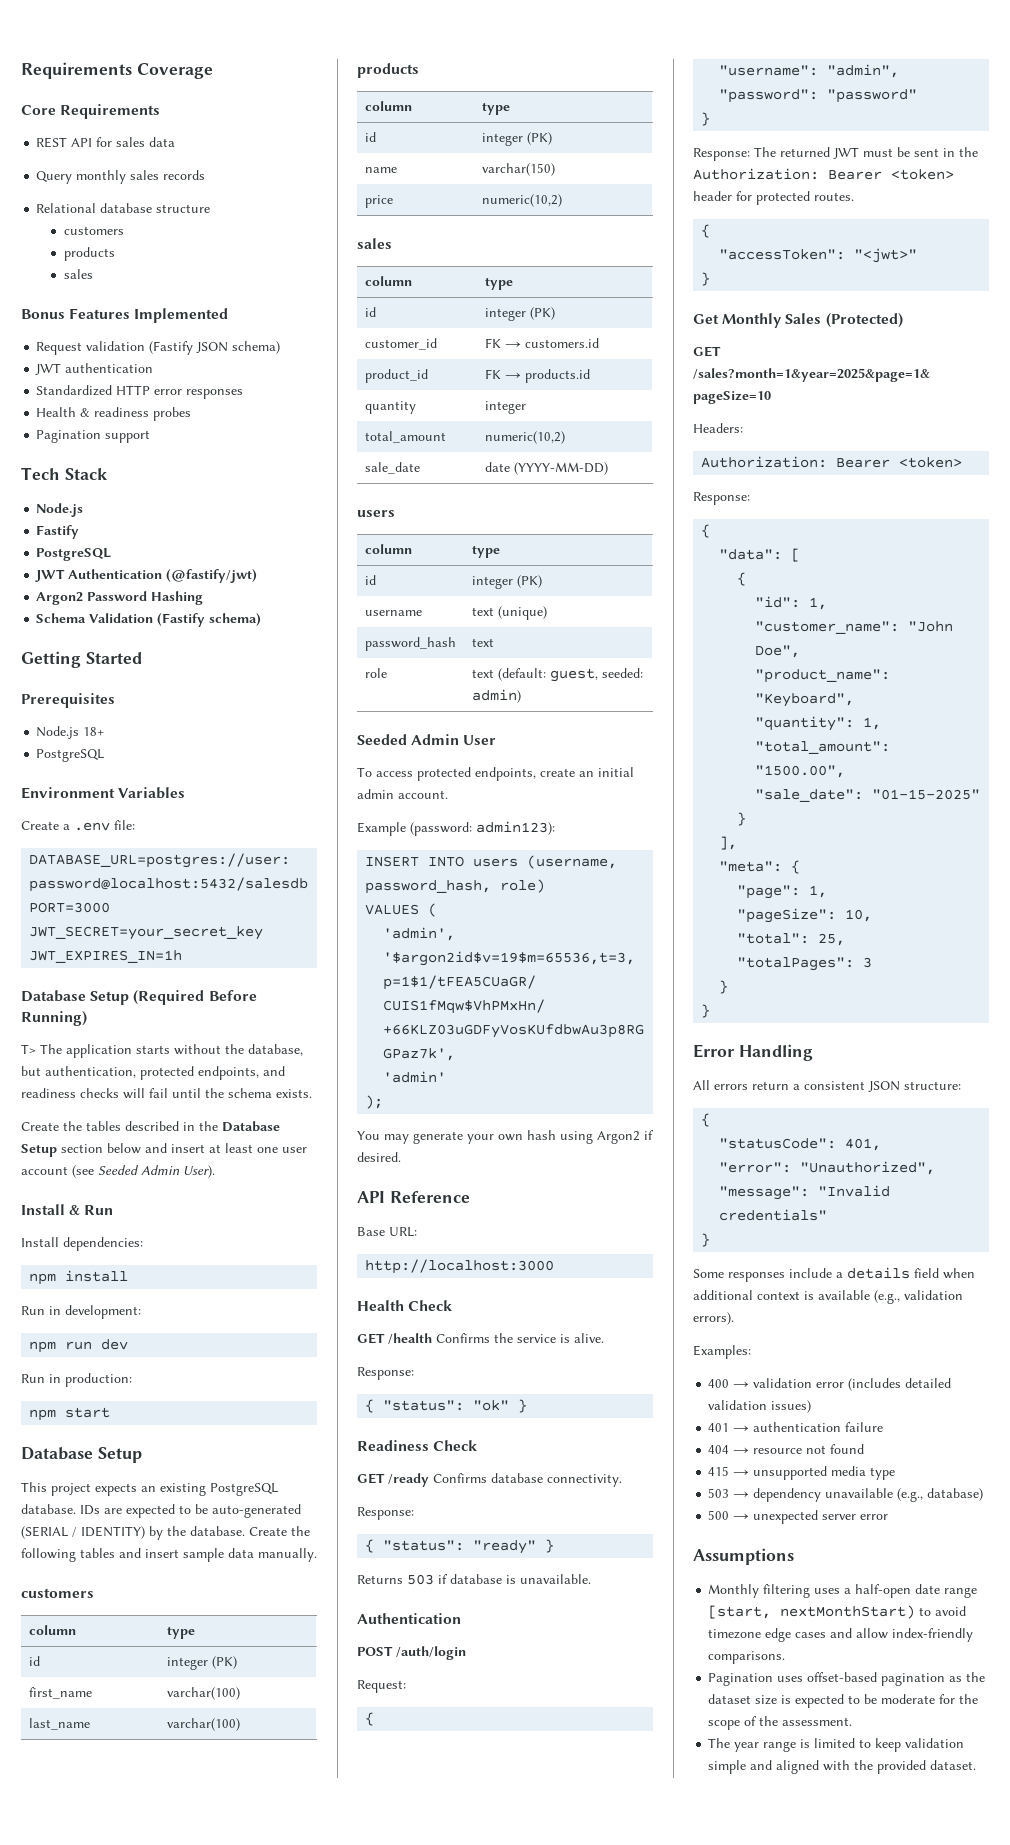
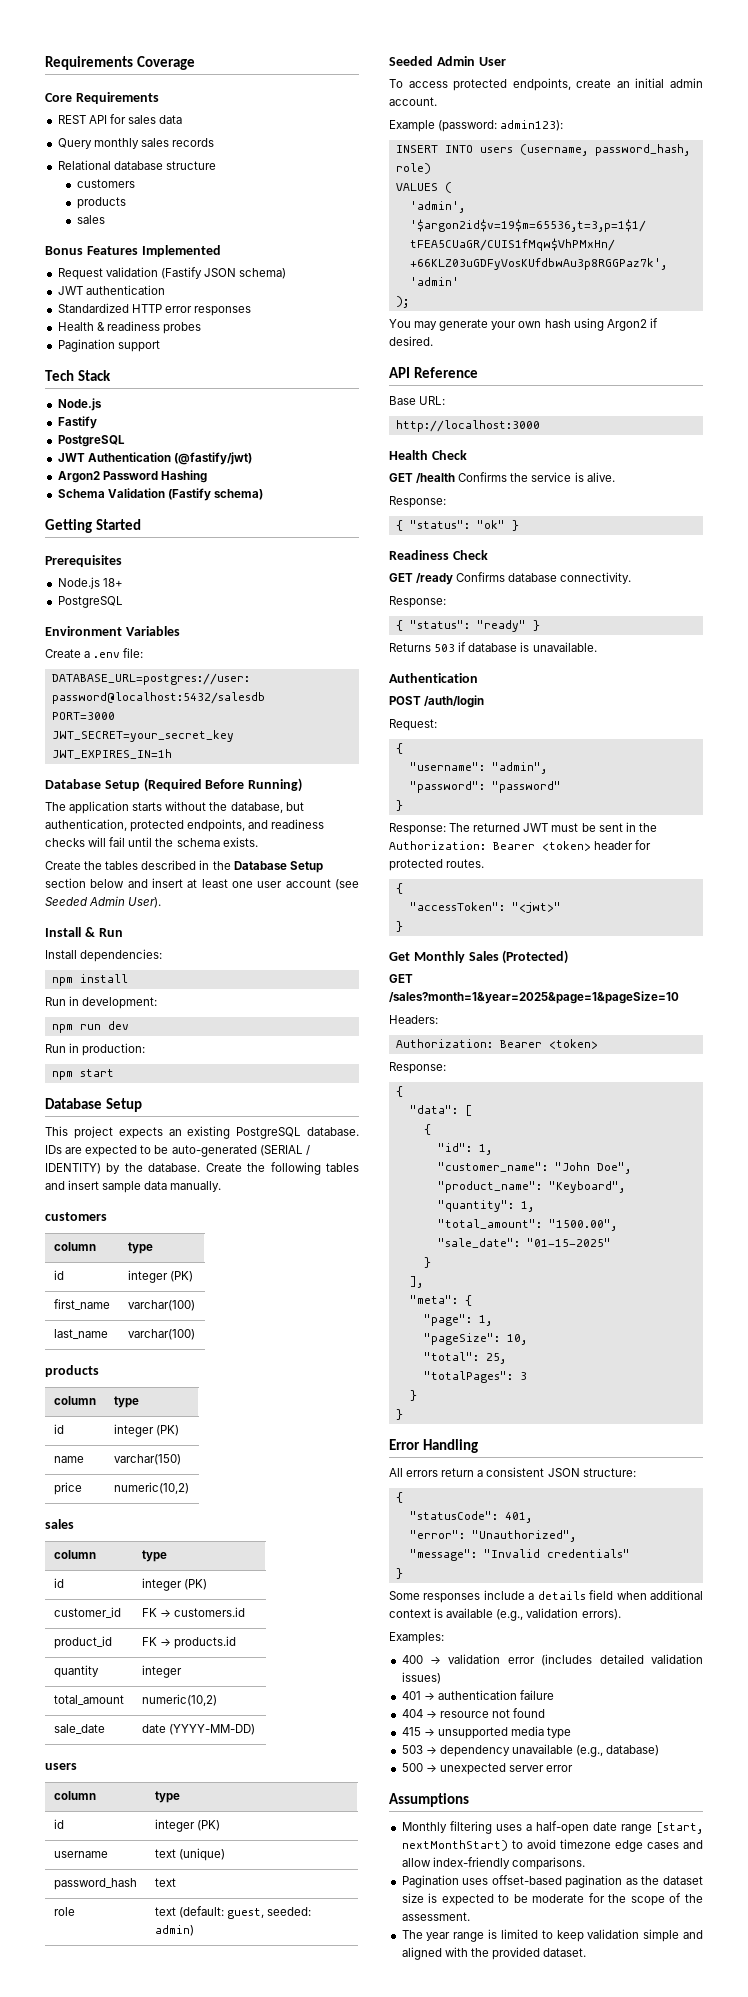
- T> The application starts without the database, but authentication, protected endpoints, and readiness checks will fail until the schema exists.
+ The application starts without the database, but authentication, protected endpoints, and readiness checks will fail until the schema exists.

